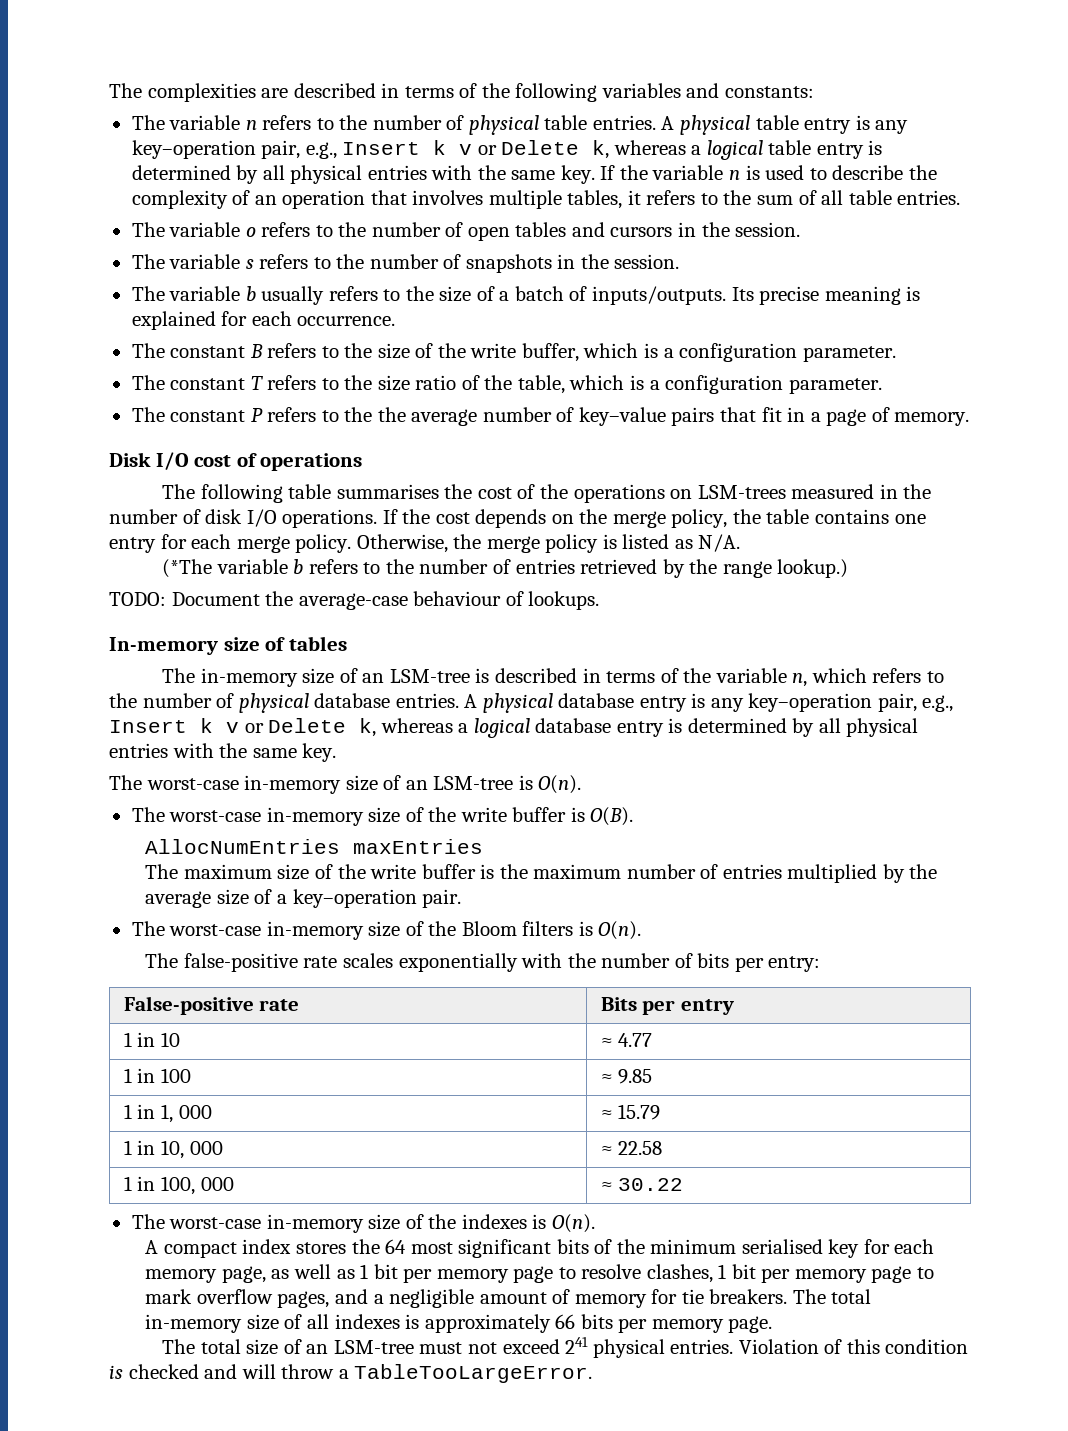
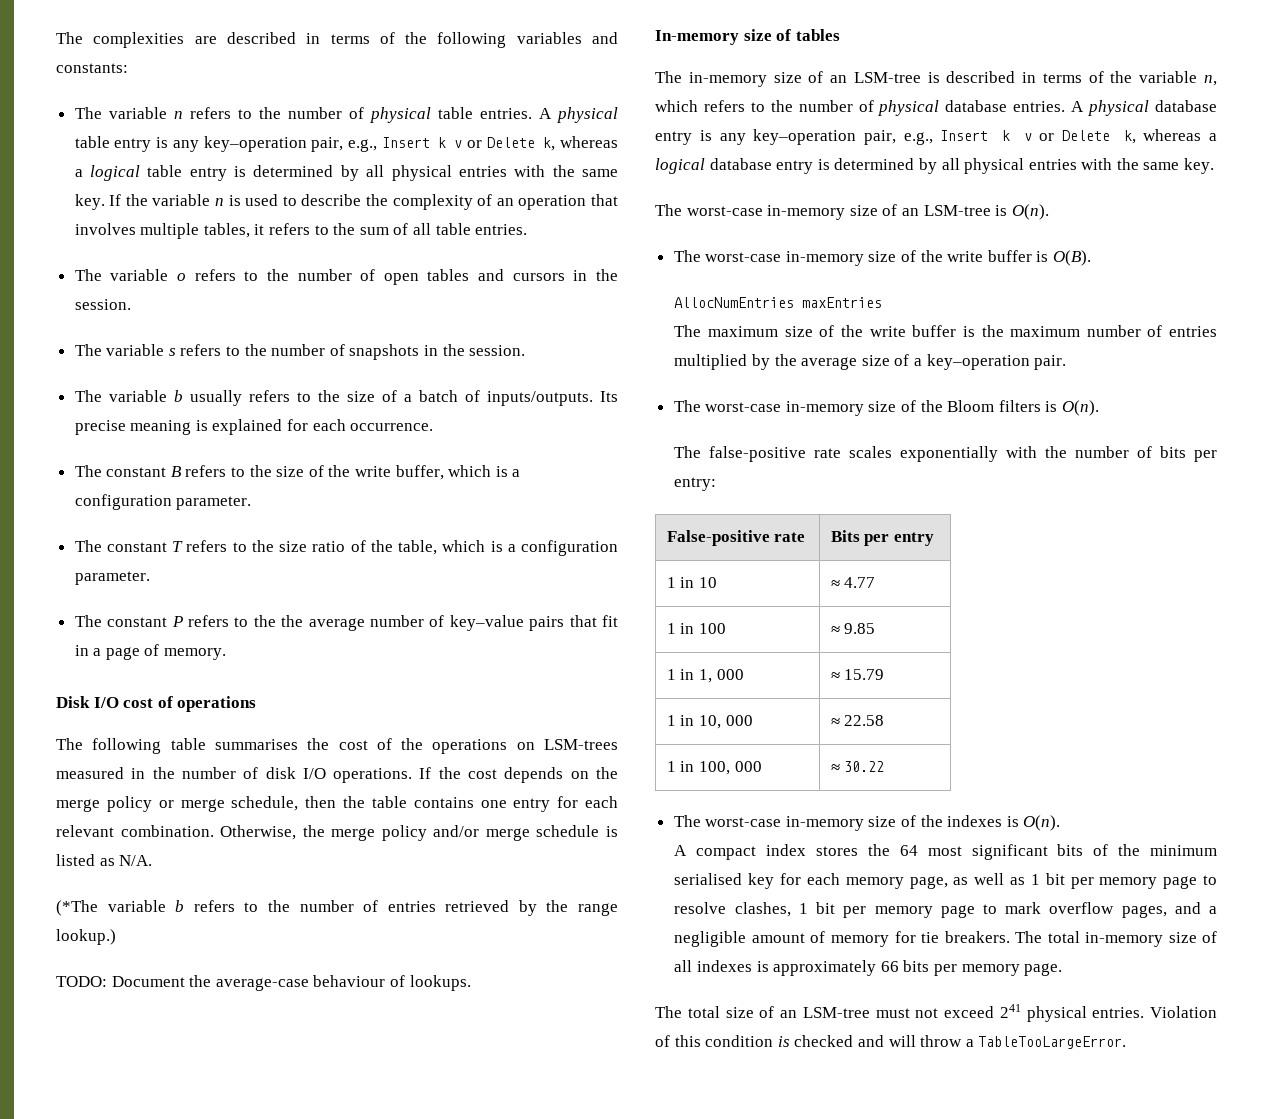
- If the cost depends on the merge policy, the table contains one entry for each merge policy.
+ If the cost depends on the merge policy or merge schedule, then the table contains one entry for each relevant combination.
- Otherwise, the merge policy is listed as N/A.
+ Otherwise, the merge policy and/or merge schedule is listed as N/A.

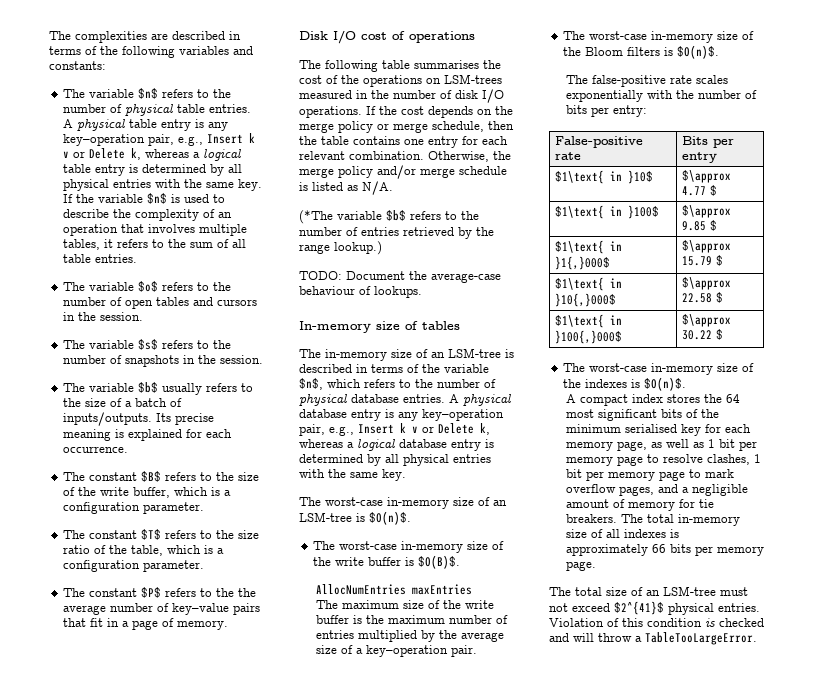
- The variable n refers to the number of physical table entries.
+ The variable $n$ refers to the number of physical table entries.
- If the variable n is used to describe the complexity of an operation that involves multiple tables, it refers to the sum of all table entries.
+ If the variable $n$ is used to describe the complexity of an operation that involves multiple tables, it refers to the sum of all table entries.
- The variable o refers to the number of open tables and cursors in the session.
+ The variable $o$ refers to the number of open tables and cursors in the session.
- The variable s refers to the number of snapshots in the session.
+ The variable $s$ refers to the number of snapshots in the session.
- The variable b usually refers to the size of a batch of inputs/outputs.
+ The variable $b$ usually refers to the size of a batch of inputs/outputs.
- The constant B refers to the size of the write buffer, which is a configuration parameter.
+ The constant $B$ refers to the size of the write buffer, which is a configuration parameter.
- The constant T refers to the size ratio of the table, which is a configuration parameter.
+ The constant $T$ refers to the size ratio of the table, which is a configuration parameter.
- The constant P refers to the the average number of key–value pairs that fit in a page of memory.
+ The constant $P$ refers to the the average number of key–value pairs that fit in a page of memory.
- (*The variable b refers to the number of entries retrieved by the range lookup.)
+ (*The variable $b$ refers to the number of entries retrieved by the range lookup.)
- The in-memory size of an LSM-tree is described in terms of the variable n, which refers to the number of physical database entries.
+ The in-memory size of an LSM-tree is described in terms of the variable $n$, which refers to the number of physical database entries.
- The worst-case in-memory size of an LSM-tree is O(n).
+ The worst-case in-memory size of an LSM-tree is $O(n)$.
- The worst-case in-memory size of the write buffer is O(B).
+ The worst-case in-memory size of the write buffer is $O(B)$.
- The worst-case in-memory size of the Bloom filters is O(n).
+ The worst-case in-memory size of the Bloom filters is $O(n)$.
- 1 in 10 | ≈ 4.77
- 1 in 100 | ≈ 9.85
- 1 in 1, 000 | ≈ 15.79
- 1 in 10, 000 | ≈ 22.58
- 1 in 100, 000 | ≈ 30.22
+ $1\text{ in }10$ | $\approx 4.77 $
+ $1\text{ in }100$ | $\approx 9.85 $
+ $1\text{ in }1{,}000$ | $\approx 15.79 $
+ $1\text{ in }10{,}000$ | $\approx 22.58 $
+ $1\text{ in }100{,}000$ | $\approx 30.22 $
- The worst-case in-memory size of the indexes is O(n).
+ The worst-case in-memory size of the indexes is $O(n)$.
- The total size of an LSM-tree must not exceed 241 physical entries.
+ The total size of an LSM-tree must not exceed $2^{41}$ physical entries.

